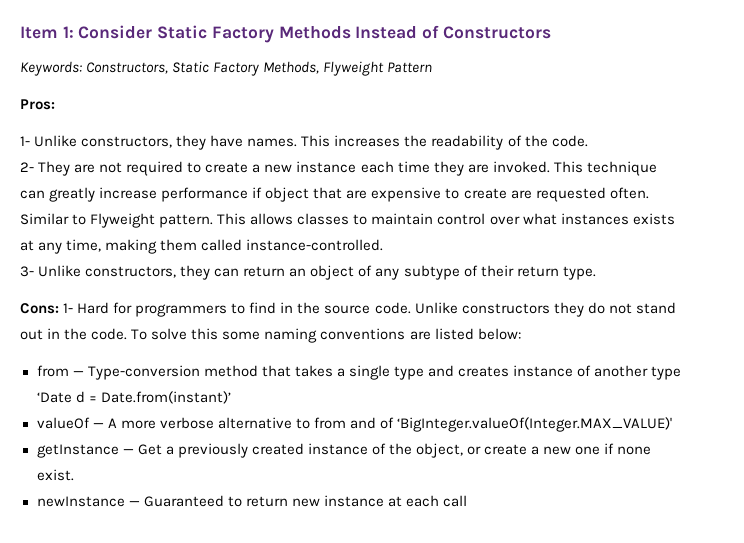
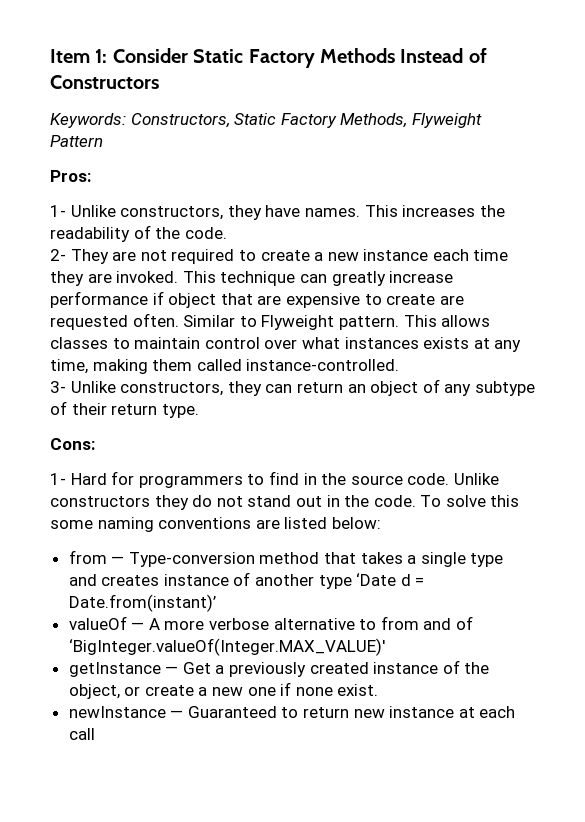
- Cons: 1- Hard for programmers to find in the source code.
+ Cons:
+ 1- Hard for programmers to find in the source code.

